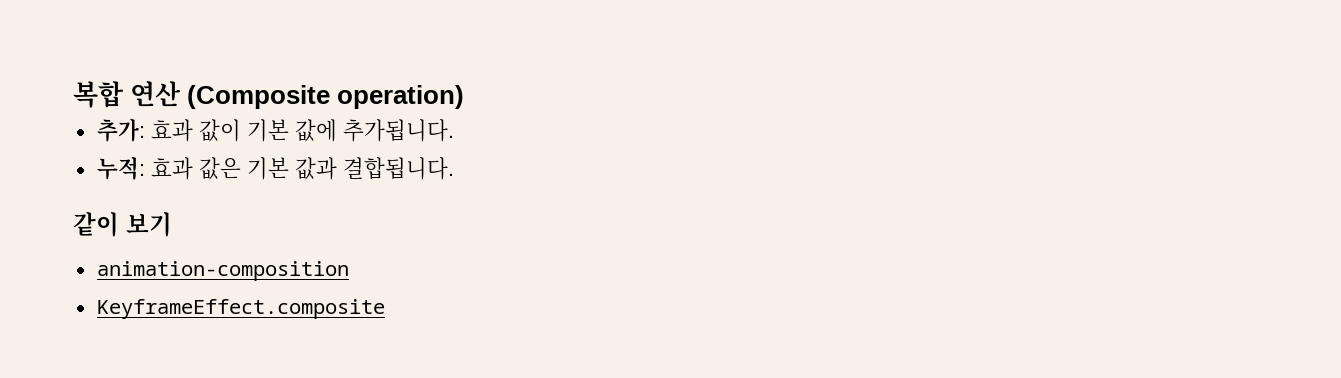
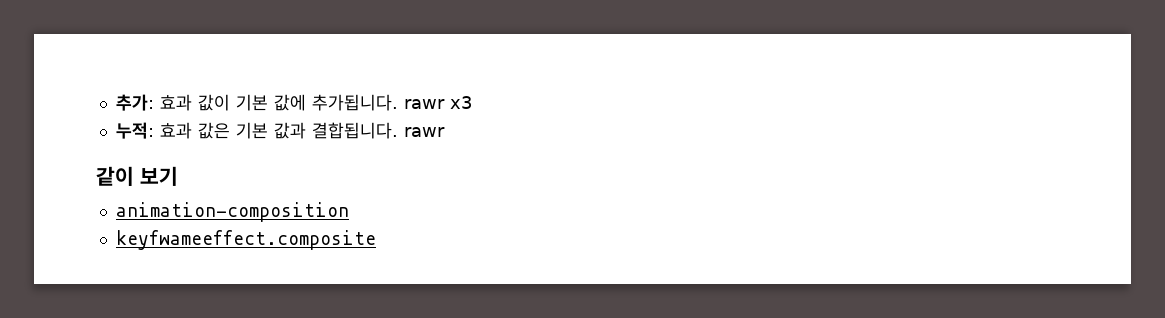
- 복합 연산 (Composite operation)
- 추가: 효과 값이 기본 값에 추가됩니다.
+ 추가: 효과 값이 기본 값에 추가됩니다. rawr x3
- 누적: 효과 값은 기본 값과 결합됩니다.
+ 누적: 효과 값은 기본 값과 결합됩니다. rawr
- KeyframeEffect.composite
+ keyfwameeffect.composite

